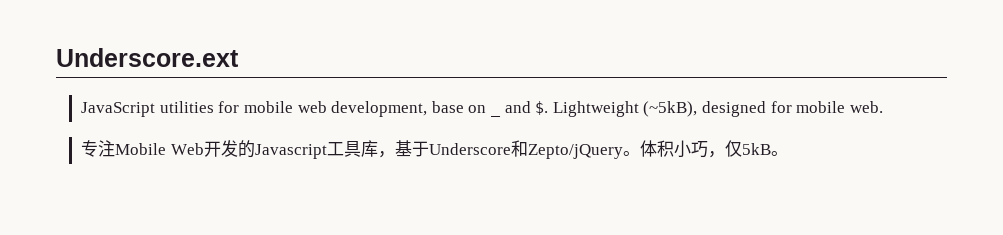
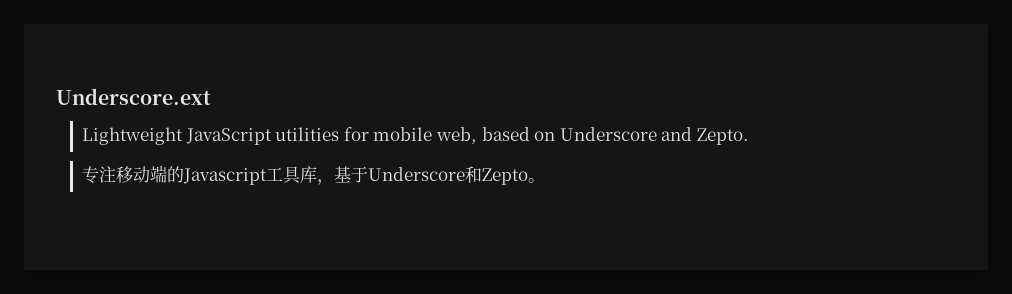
- JavaScript utilities for mobile web development, base on _ and $. Lightweight (~5kB), designed for mobile web.
- 专注Mobile Web开发的Javascript工具库，基于Underscore和Zepto/jQuery。体积小巧，仅5kB。
+ Lightweight JavaScript utilities for mobile web, based on Underscore and Zepto.
+ 专注移动端的Javascript工具库，基于Underscore和Zepto。

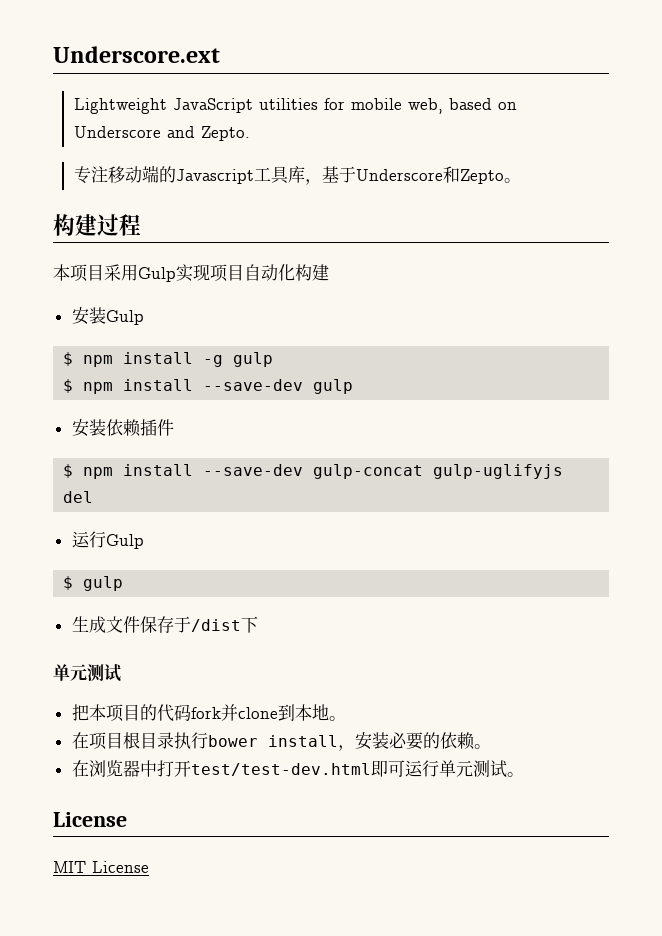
+ 构建过程
+ 本项目采用Gulp实现项目自动化构建
+ 安装Gulp
+ $ npm install -g gulp
+ $ npm install --save-dev gulp
+ 安装依赖插件
+ $ npm install --save-dev gulp-concat gulp-uglifyjs del
+ 运行Gulp
+ $ gulp
+ 生成文件保存于/dist下
+ 单元测试
+ 把本项目的代码fork并clone到本地。
+ 在项目根目录执行bower install，安装必要的依赖。
+ 在浏览器中打开test/test-dev.html即可运行单元测试。
+ License
+ MIT License

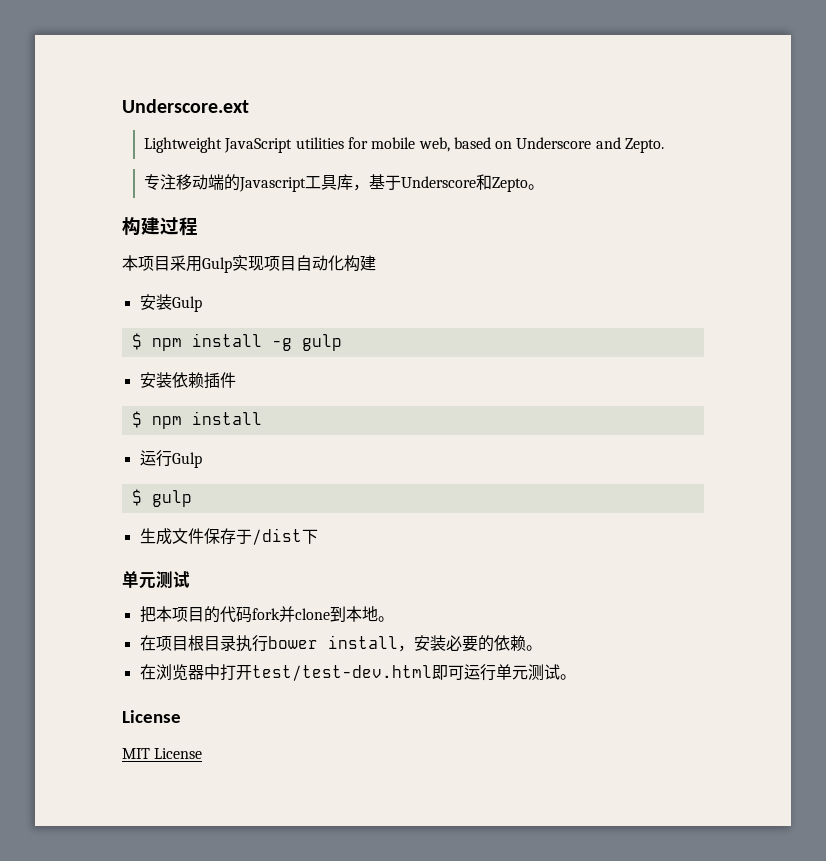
- $ npm install --save-dev gulp
  安装依赖插件
- $ npm install --save-dev gulp-concat gulp-uglifyjs del
+ $ npm install

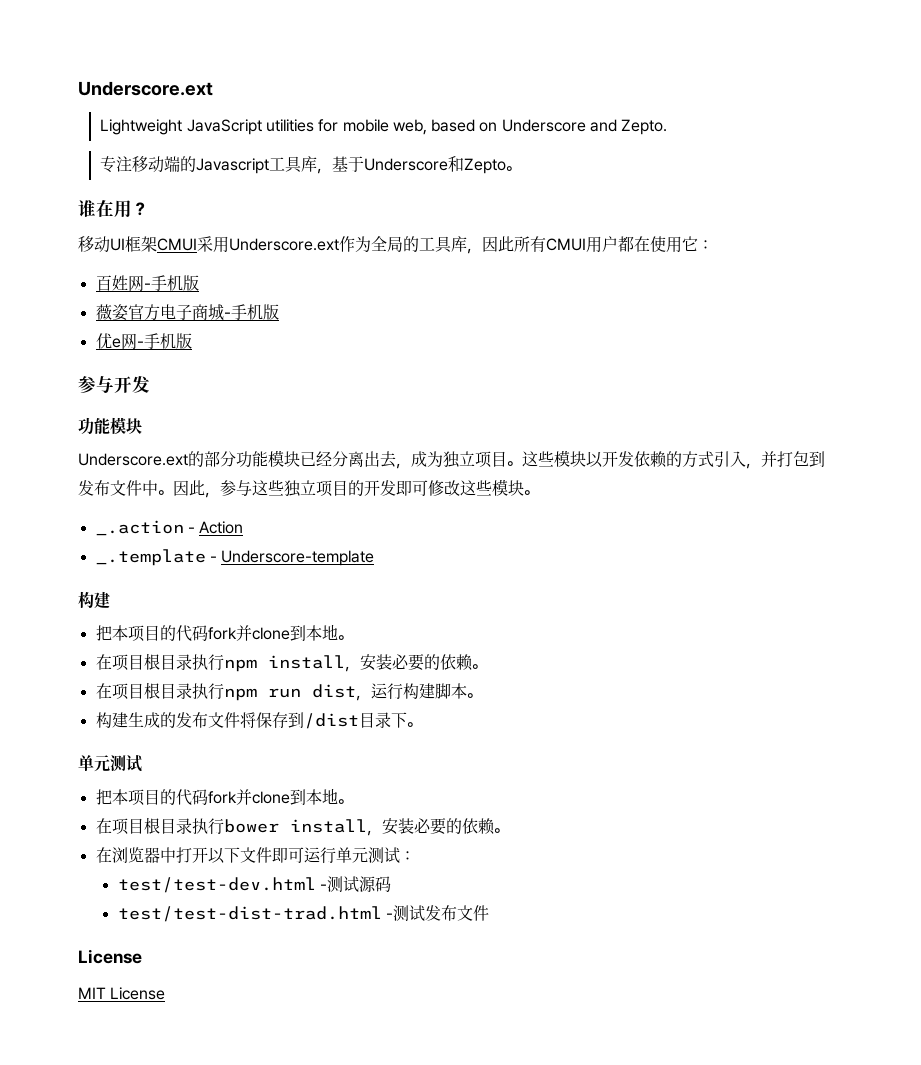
- 构建过程
- 本项目采用Gulp实现项目自动化构建
- 安装Gulp
- $ npm install -g gulp
- 安装依赖插件
- $ npm install
- 运行Gulp
- $ gulp
- 生成文件保存于/dist下
+ 谁在用？
+ 移动UI框架CMUI采用Underscore.ext作为全局的工具库，因此所有CMUI用户都在使用它：
+ 百姓网-手机版
+ 薇姿官方电子商城-手机版
+ 优e网-手机版
+ 参与开发
+ 功能模块
+ Underscore.ext的部分功能模块已经分离出去，成为独立项目。这些模块以开发依赖的方式引入，并打包到发布文件中。因此，参与这些独立项目的开发即可修改这些模块。
+ _.action - Action
+ _.template - Underscore-template
+ 构建
+ 把本项目的代码fork并clone到本地。
+ 在项目根目录执行npm install，安装必要的依赖。
+ 在项目根目录执行npm run dist，运行构建脚本。
+ 构建生成的发布文件将保存到/dist目录下。
- 在浏览器中打开test/test-dev.html即可运行单元测试。
+ 在浏览器中打开以下文件即可运行单元测试：
+ test/test-dev.html -测试源码
+ test/test-dist-trad.html -测试发布文件

